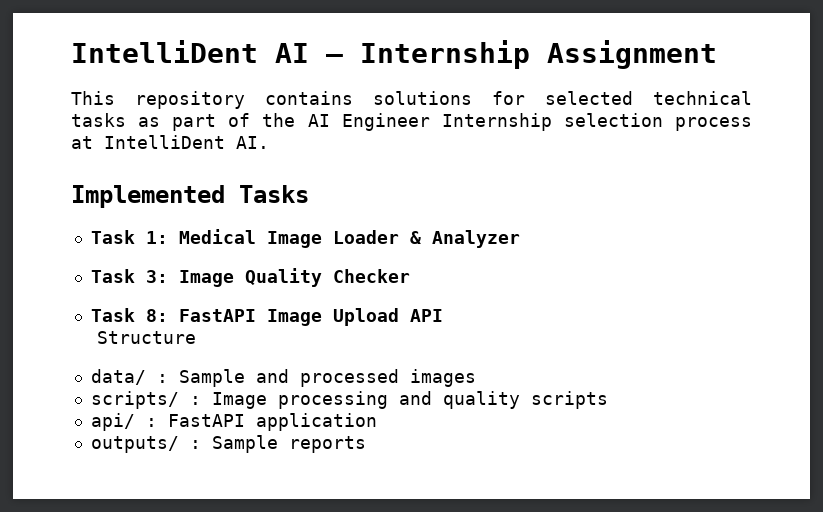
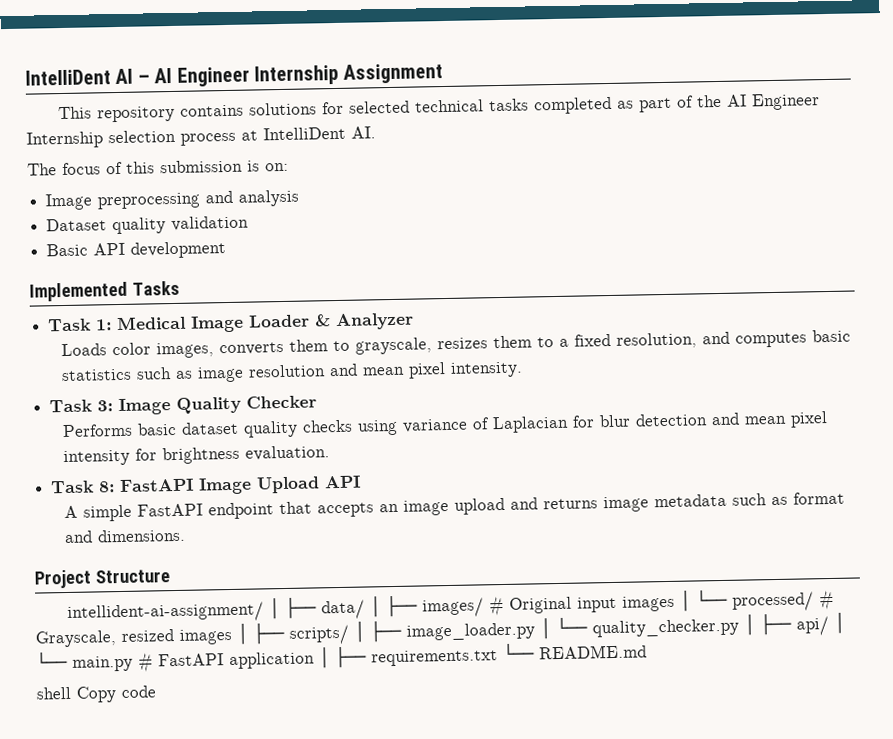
- IntelliDent AI – Internship Assignment
+ IntelliDent AI – AI Engineer Internship Assignment
- This repository contains solutions for selected technical tasks as part of the AI Engineer Internship selection process at IntelliDent AI.
+ This repository contains solutions for selected technical tasks completed as part of the AI Engineer Internship selection process at IntelliDent AI.
+ The focus of this submission is on:
+ Image preprocessing and analysis
+ Dataset quality validation
+ Basic API development
+ Loads color images, converts them to grayscale, resizes them to a fixed resolution, and computes basic statistics such as image resolution and mean pixel intensity.
+ Performs basic dataset quality checks using variance of Laplacian for blur detection and mean pixel intensity for brightness evaluation.
- Structure
- data/ : Sample and processed images
- scripts/ : Image processing and quality scripts
- api/ : FastAPI application
- outputs/ : Sample reports
+ A simple FastAPI endpoint that accepts an image upload and returns image metadata such as format and dimensions.
+ Project Structure
+ intellident-ai-assignment/ │ ├── data/ │ ├── images/ # Original input images │ └── processed/ # Grayscale, resized images │ ├── scripts/ │ ├── image_loader.py │ └── quality_checker.py │ ├── api/ │ └── main.py # FastAPI application │ ├── requirements.txt └── README.md
+ shell Copy code

